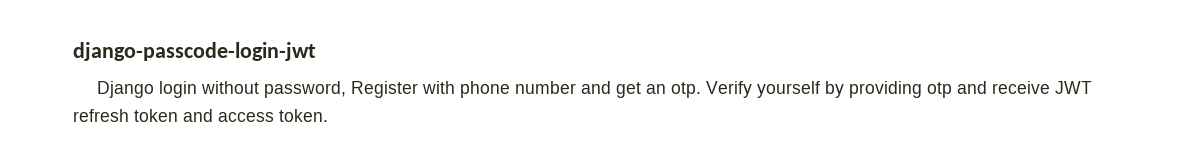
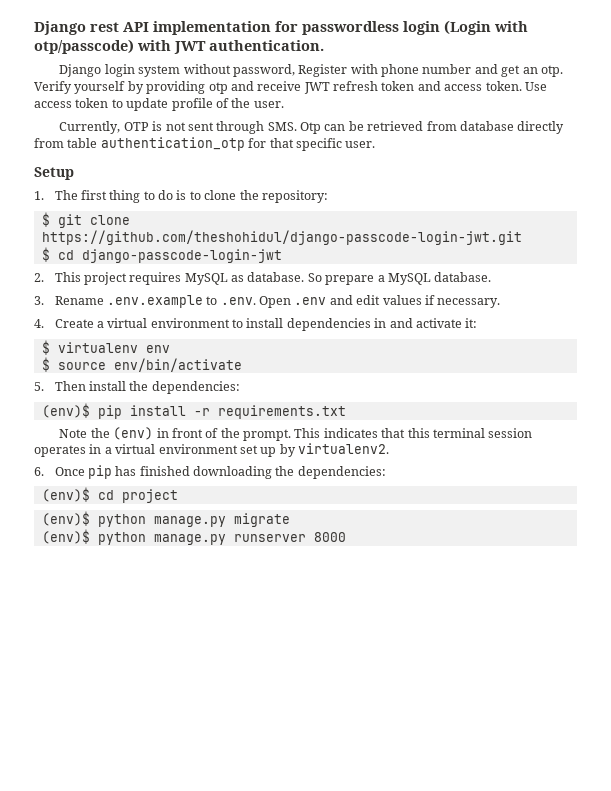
- django-passcode-login-jwt
+ Django rest API implementation for passwordless login (Login with otp/passcode) with JWT authentication.
- Django login without password, Register with phone number and get an otp.
+ Django login system without password, Register with phone number and get an otp.
+ Use access token to update profile of the user.
+ Currently, OTP is not sent through SMS. Otp can be retrieved from database directly from table authentication_otp for that specific user.
+ Setup
+ 1. The first thing to do is to clone the repository:
+ $ git clone https://github.com/theshohidul/django-passcode-login-jwt.git
+ $ cd django-passcode-login-jwt
+ 2. This project requires MySQL as database. So prepare a MySQL database.
+ 3. Rename .env.example to .env. Open .env and edit values if necessary.
+ 4. Create a virtual environment to install dependencies in and activate it:
+ $ virtualenv env
+ $ source env/bin/activate
+ 5. Then install the dependencies:
+ (env)$ pip install -r requirements.txt
+ Note the (env) in front of the prompt. This indicates that this terminal session operates in a virtual environment set up by virtualenv2.
+ 6. Once pip has finished downloading the dependencies:
+ (env)$ cd project
+ (env)$ python manage.py migrate
+ (env)$ python manage.py runserver 8000

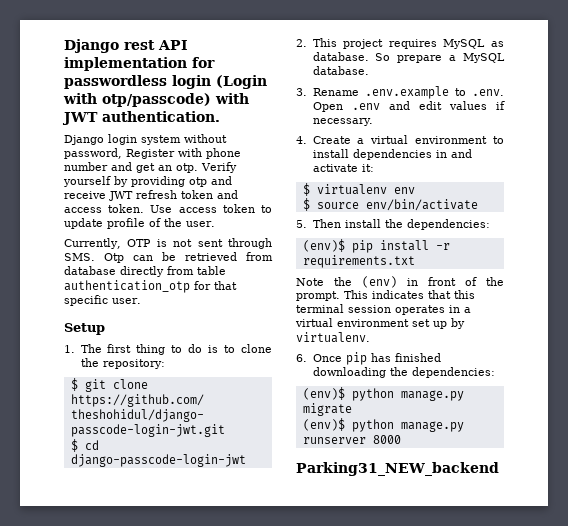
- This indicates that this terminal session operates in a virtual environment set up by virtualenv2.
+ This indicates that this terminal session operates in a virtual environment set up by virtualenv.
- (env)$ cd project
+ Parking31_NEW_backend

